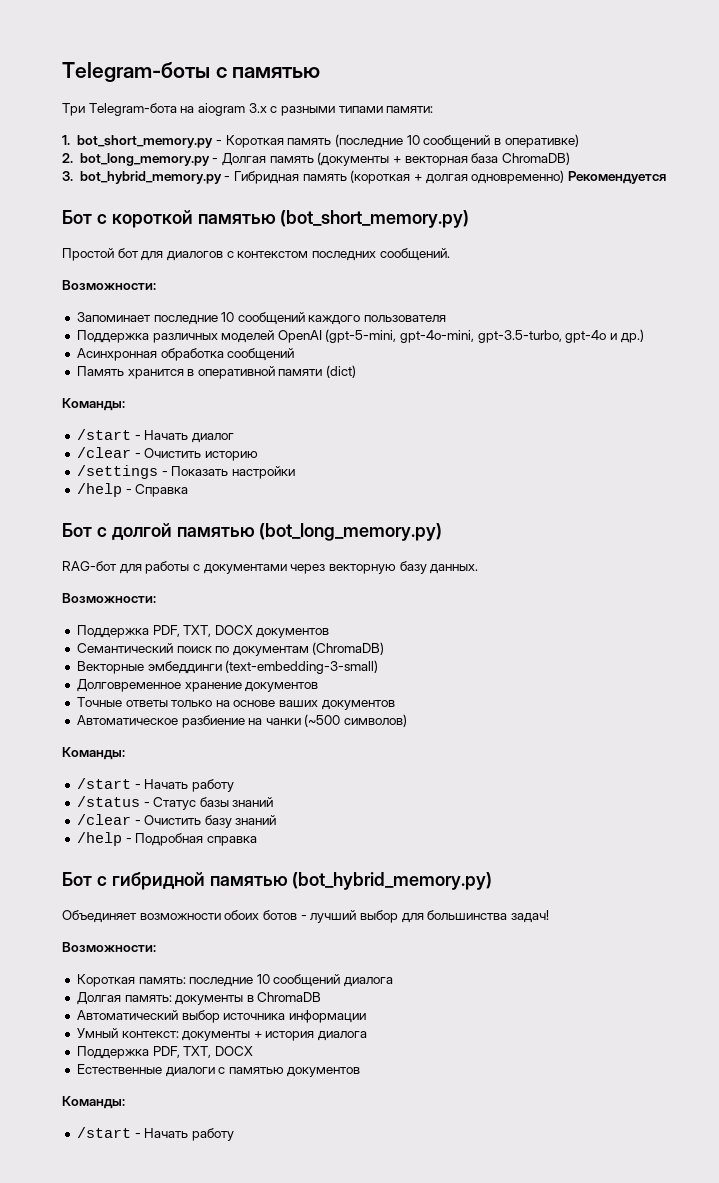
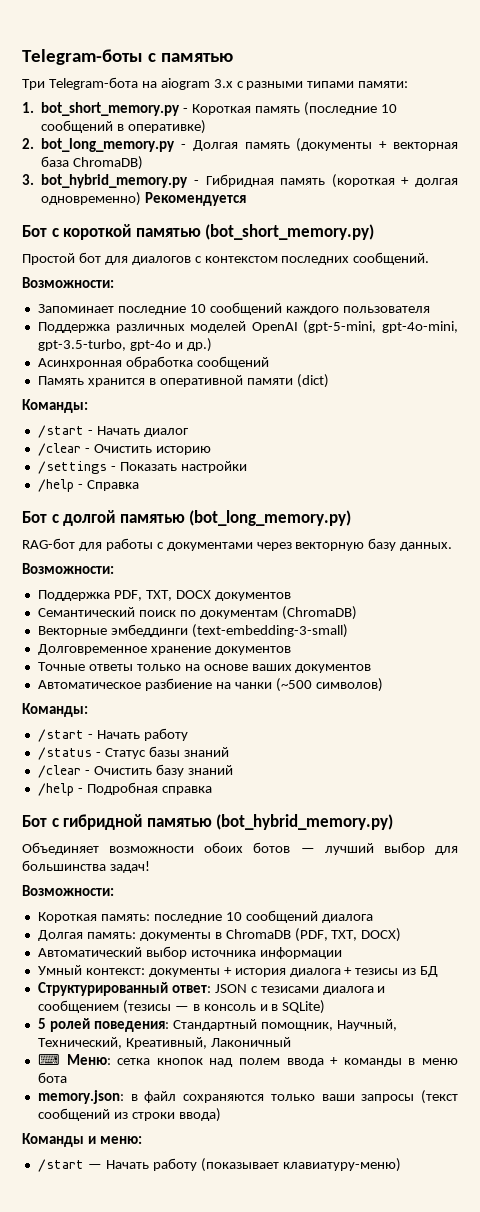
- Объединяет возможности обоих ботов - лучший выбор для большинства задач!
+ Объединяет возможности обоих ботов — лучший выбор для большинства задач!
- Долгая память: документы в ChromaDB
+ Долгая память: документы в ChromaDB (PDF, TXT, DOCX)
- Умный контекст: документы + история диалога
- Поддержка PDF, TXT, DOCX
- Естественные диалоги с памятью документов
- Команды:
- /start - Начать работу
+ Умный контекст: документы + история диалога + тезисы из БД
+ Структурированный ответ: JSON с тезисами диалога и сообщением (тезисы — в консоль и в SQLite)
+ 5 ролей поведения: Стандартный помощник, Научный, Технический, Креативный, Лаконичный
+ ⌨ Меню: сетка кнопок над полем ввода + команды в меню бота
+ memory.json: в файл сохраняются только ваши запросы (текст сообщений из строки ввода)
+ Команды и меню:
+ /start — Начать работу (показывает клавиатуру-меню)

